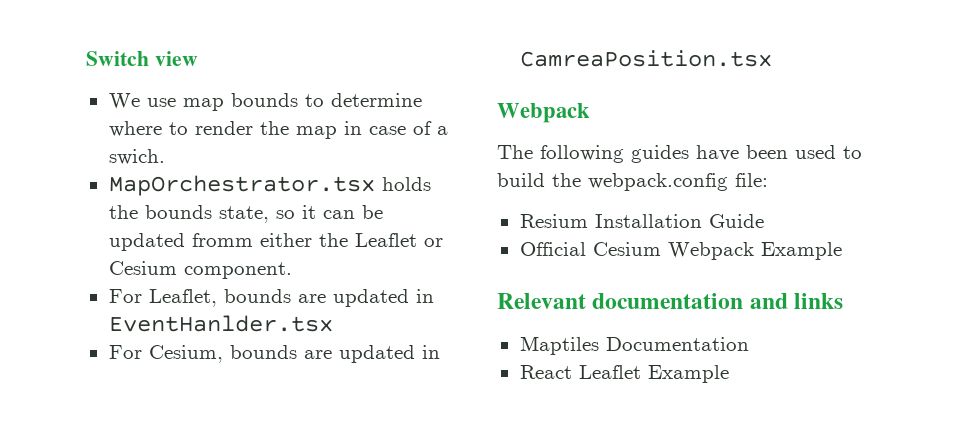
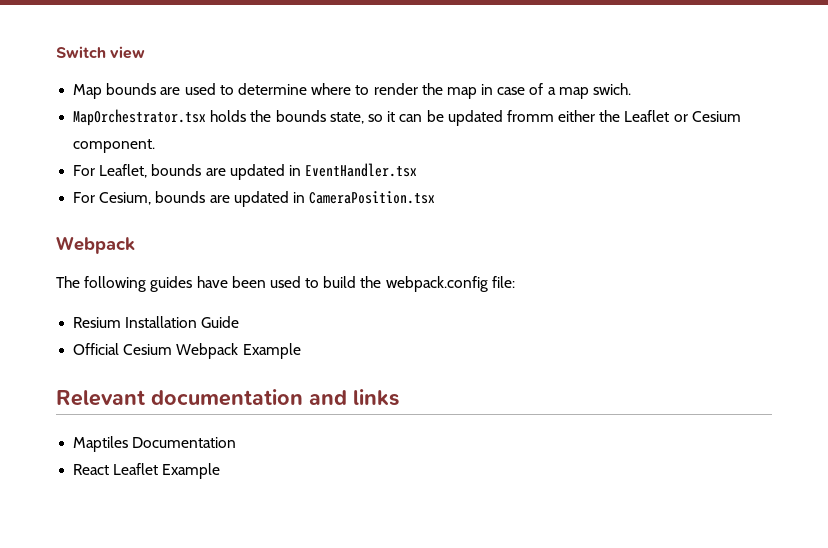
- We use map bounds to determine where to render the map in case of a swich.
+ Map bounds are used to determine where to render the map in case of a map swich.
- For Leaflet, bounds are updated in EventHanlder.tsx
+ For Leaflet, bounds are updated in EventHandler.tsx
- For Cesium, bounds are updated in CamreaPosition.tsx
+ For Cesium, bounds are updated in CameraPosition.tsx

